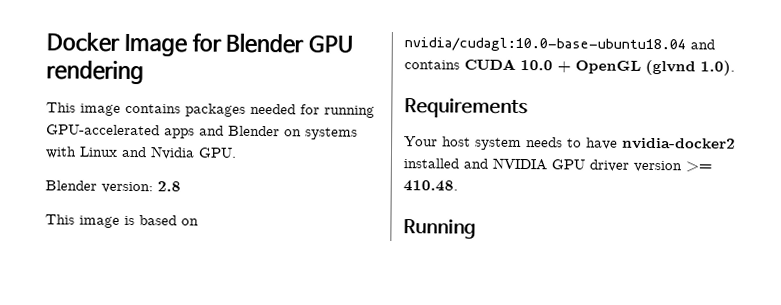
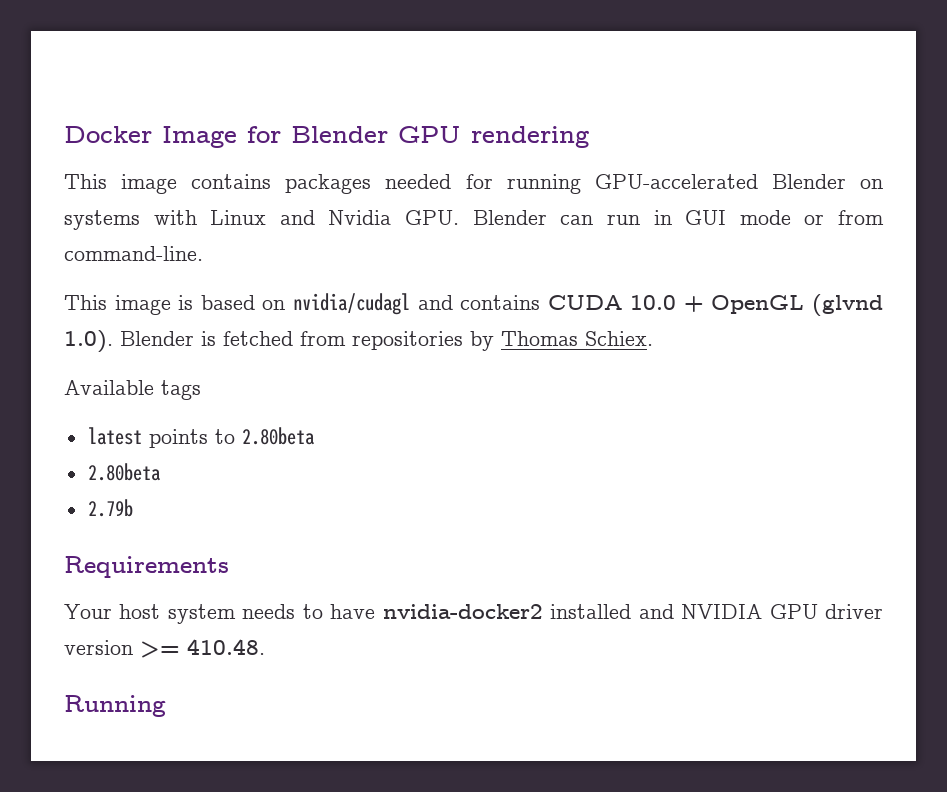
- This image contains packages needed for running GPU-accelerated apps and Blender on systems with Linux and Nvidia GPU.
- Blender version: 2.8
+ This image contains packages needed for running GPU-accelerated Blender on systems with Linux and Nvidia GPU. Blender can run in GUI mode or from command-line.
- This image is based on nvidia/cudagl:10.0-base-ubuntu18.04 and contains CUDA 10.0 + OpenGL (glvnd 1.0).
+ This image is based on nvidia/cudagl and contains CUDA 10.0 + OpenGL (glvnd 1.0). Blender is fetched from repositories by Thomas Schiex.
+ Available tags
+ latest points to 2.80beta
+ 2.80beta
+ 2.79b

